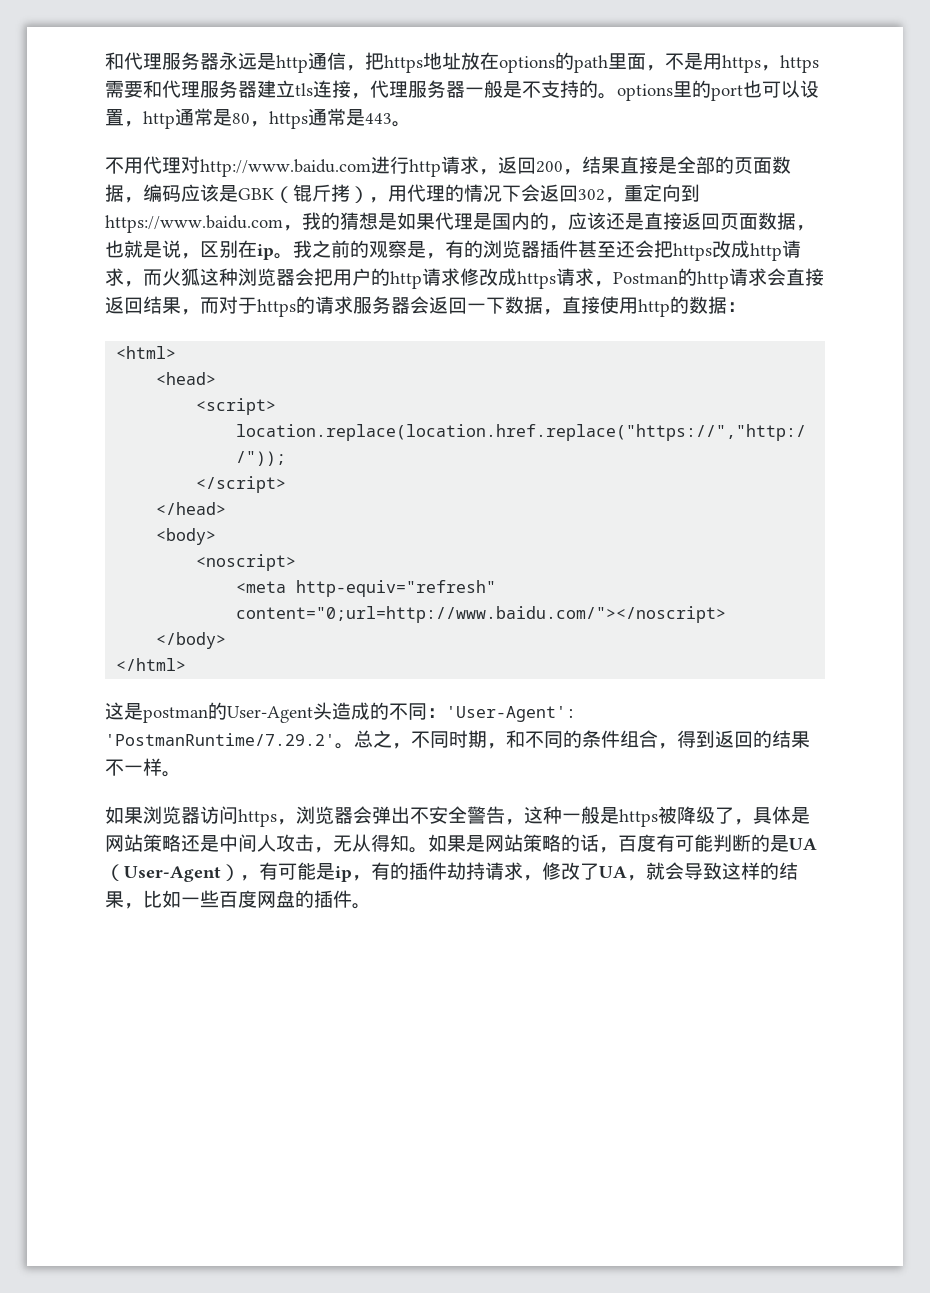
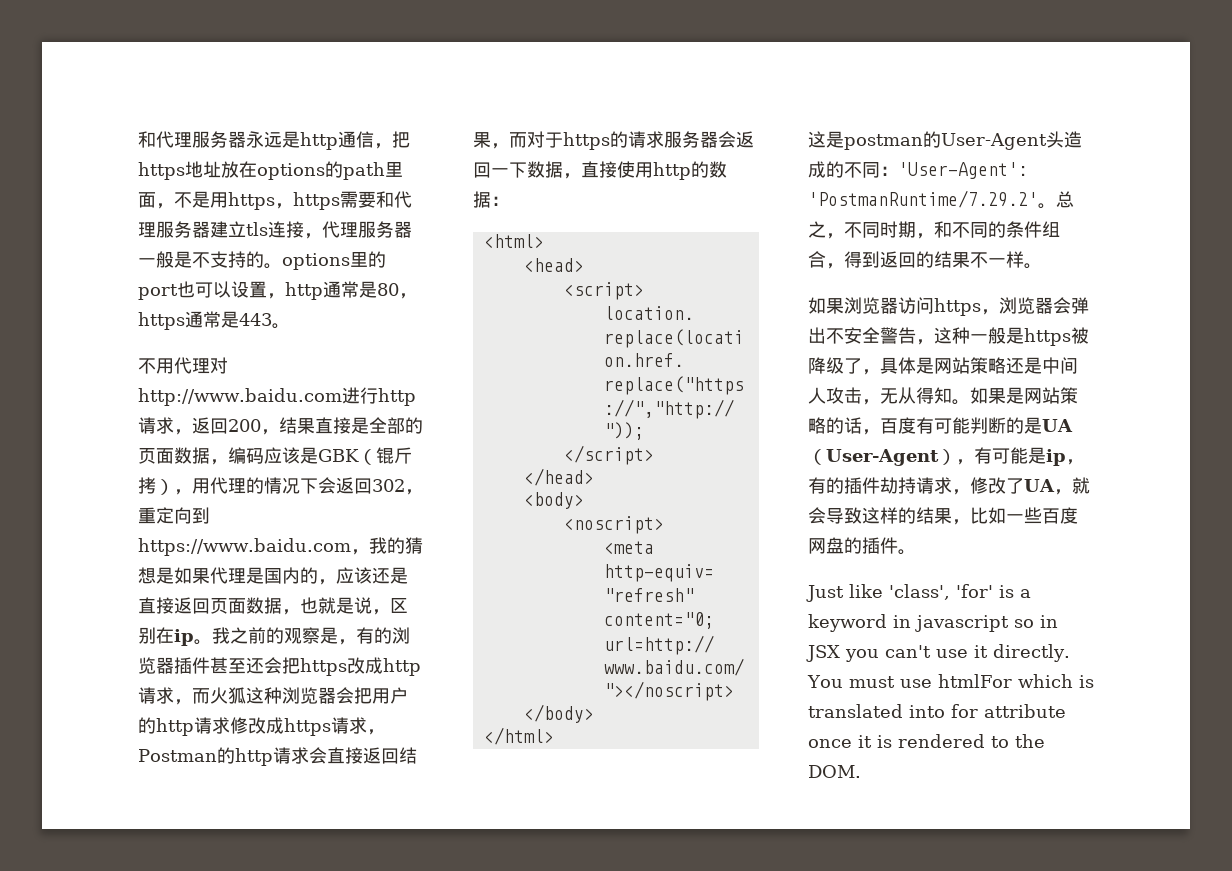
+ Just like 'class', 'for' is a keyword in javascript so in JSX you can't use it directly. You must use htmlFor which is translated into for attribute once it is rendered to the DOM.

